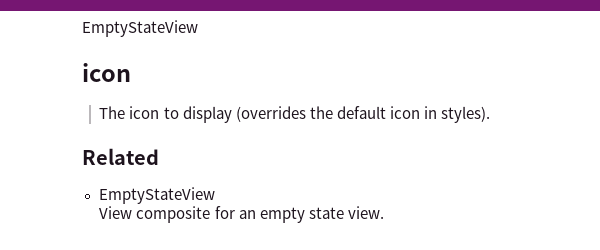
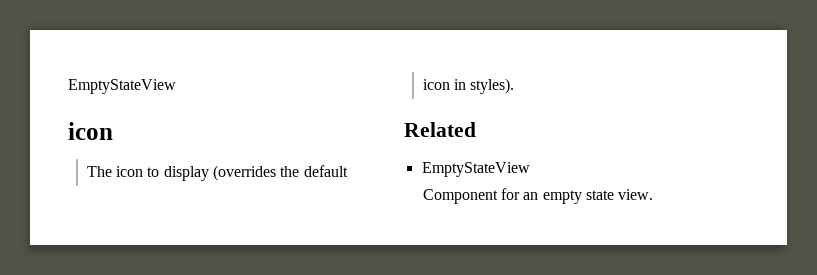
- View composite for an empty state view.
+ Component for an empty state view.

